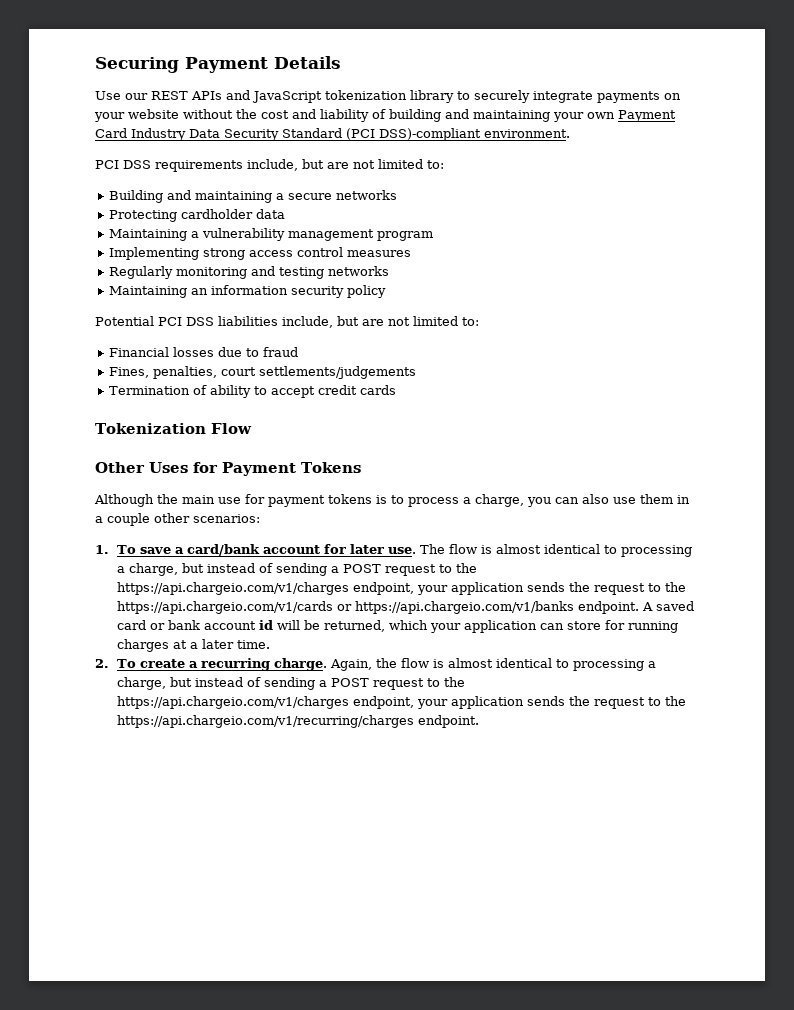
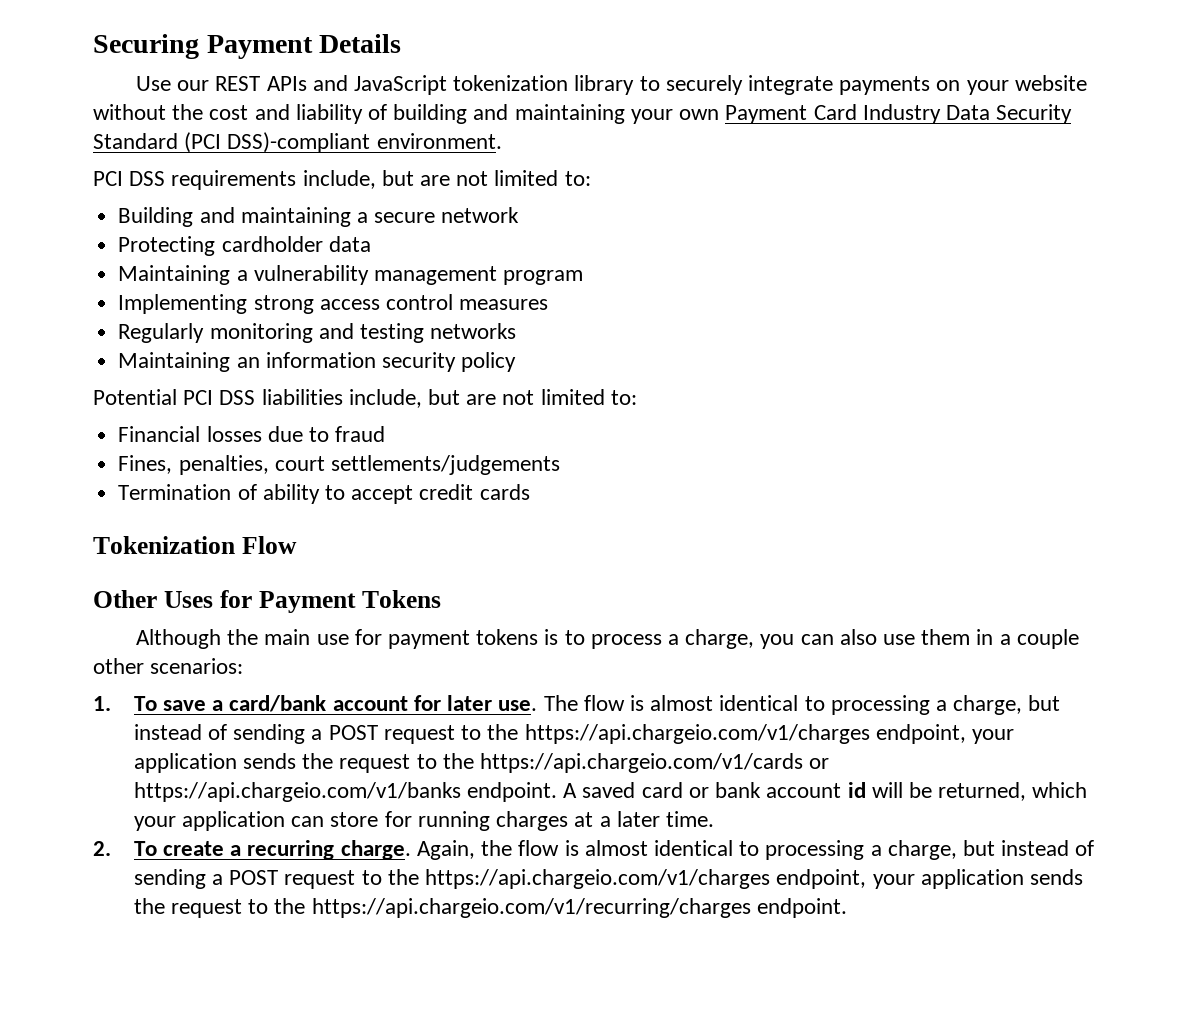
- Building and maintaining a secure networks
+ Building and maintaining a secure network

